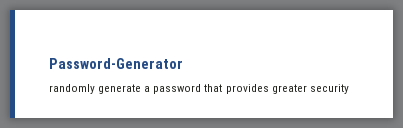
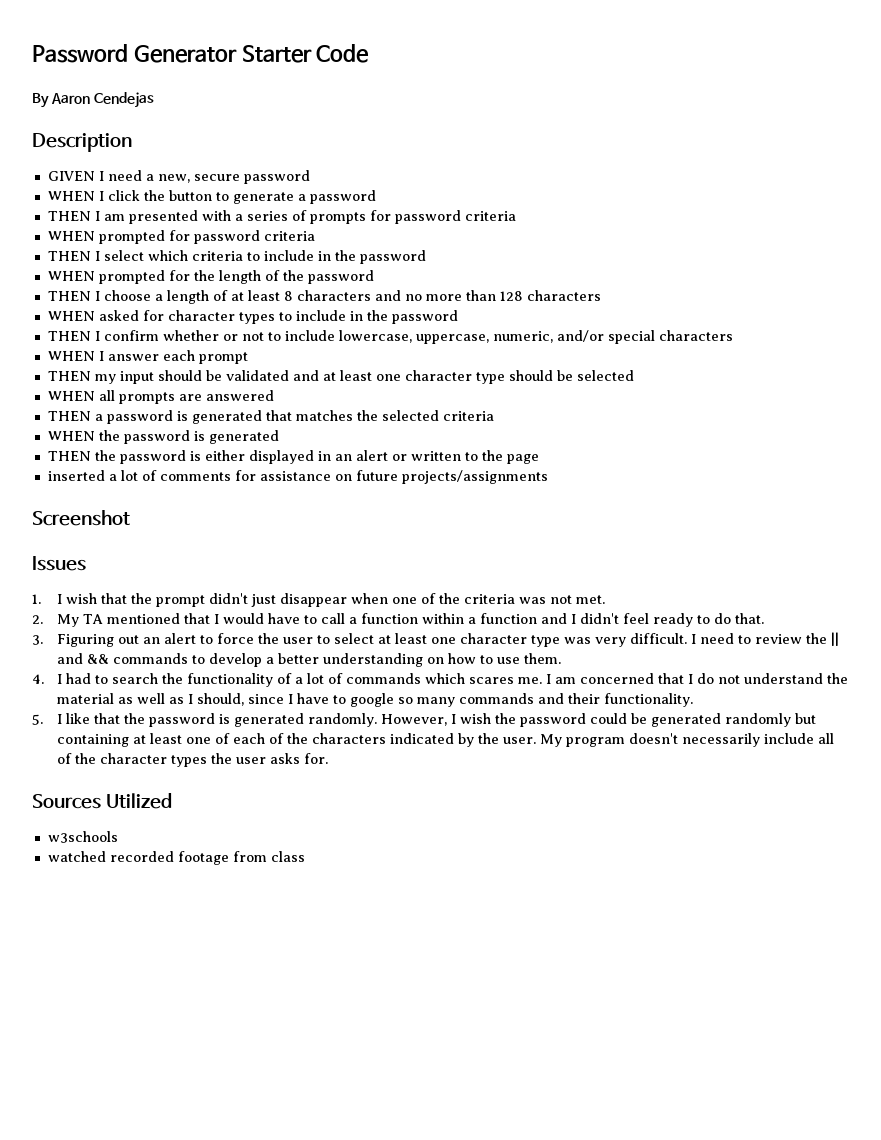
- Password-Generator
- randomly generate a password that provides greater security
+ Password Generator Starter Code
+ By Aaron Cendejas
+ Description
+ GIVEN I need a new, secure password
+ WHEN I click the button to generate a password
+ THEN I am presented with a series of prompts for password criteria
+ WHEN prompted for password criteria
+ THEN I select which criteria to include in the password
+ WHEN prompted for the length of the password
+ THEN I choose a length of at least 8 characters and no more than 128 characters
+ WHEN asked for character types to include in the password
+ THEN I confirm whether or not to include lowercase, uppercase, numeric, and/or special characters
+ WHEN I answer each prompt
+ THEN my input should be validated and at least one character type should be selected
+ WHEN all prompts are answered
+ THEN a password is generated that matches the selected criteria
+ WHEN the password is generated
+ THEN the password is either displayed in an alert or written to the page
+ inserted a lot of comments for assistance on future projects/assignments
+ Screenshot
+ Issues
+ 1. I wish that the prompt didn't just disappear when one of the criteria was not met.
+ 2. My TA mentioned that I would have to call a function within a function and I didn't feel ready to do that.
+ 3. Figuring out an alert to force the user to select at least one character type was very difficult. I need to review the || and && commands to develop a better understanding on how to use them.
+ 4. I had to search the functionality of a lot of commands which scares me. I am concerned that I do not understand the material as well as I should, since I have to google so many commands and their functionality.
+ 5. I like that the password is generated randomly. However, I wish the password could be generated randomly but containing at least one of each of the characters indicated by the user. My program doesn't necessarily include all of the character types the user asks for.
+ Sources Utilized
+ w3schools
+ watched recorded footage from class

